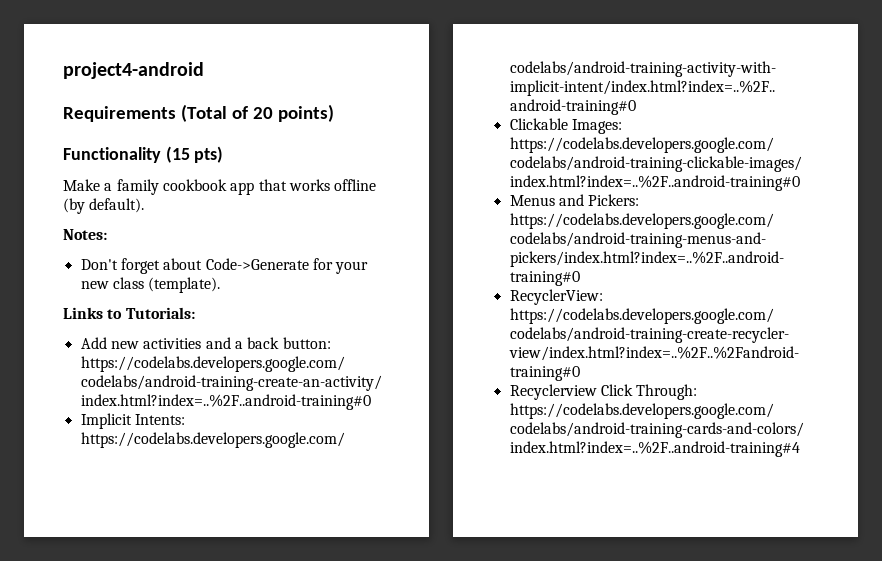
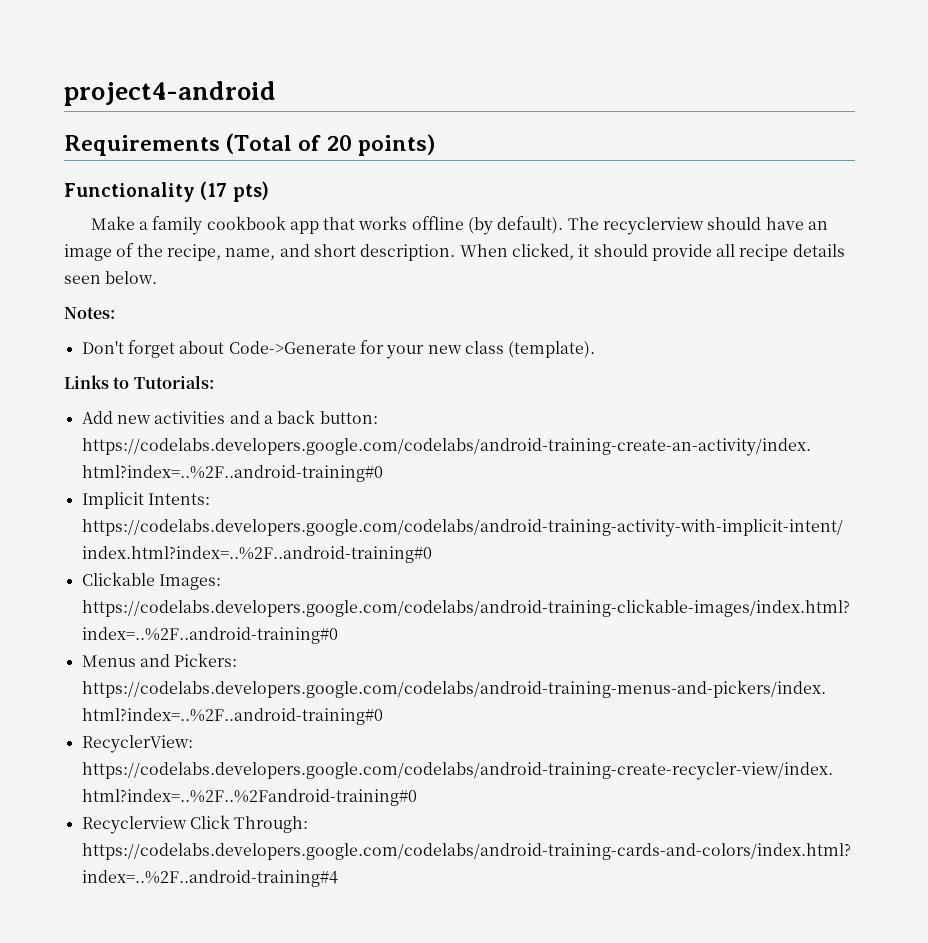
- Functionality (15 pts)
+ Functionality (17 pts)
+ The recyclerview should have an image of the recipe, name, and short description. When clicked, it should provide all recipe details seen below.

